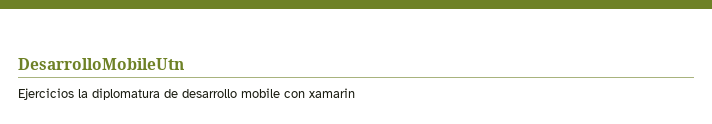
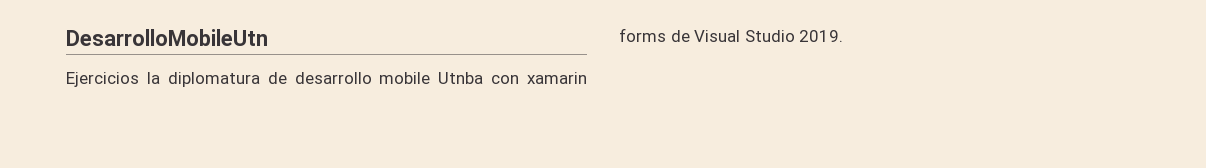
- Ejercicios la diplomatura de desarrollo mobile con xamarin
+ Ejercicios la diplomatura de desarrollo mobile Utnba con xamarin forms de Visual Studio 2019.

